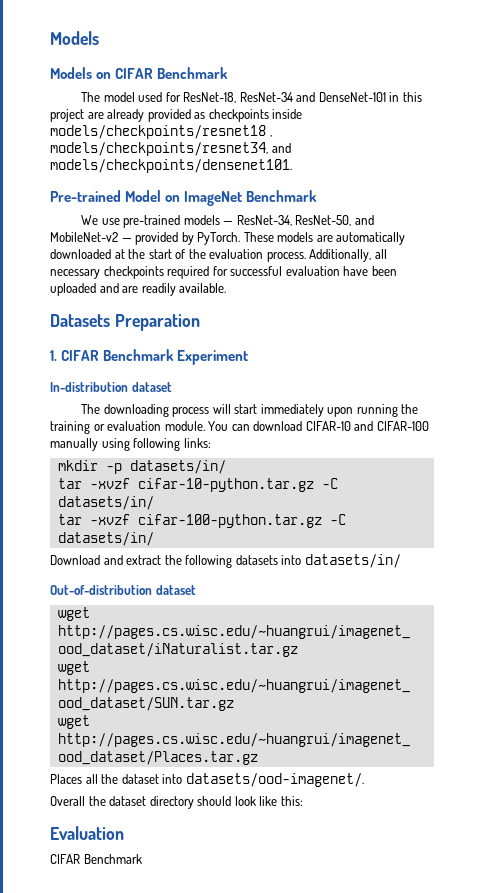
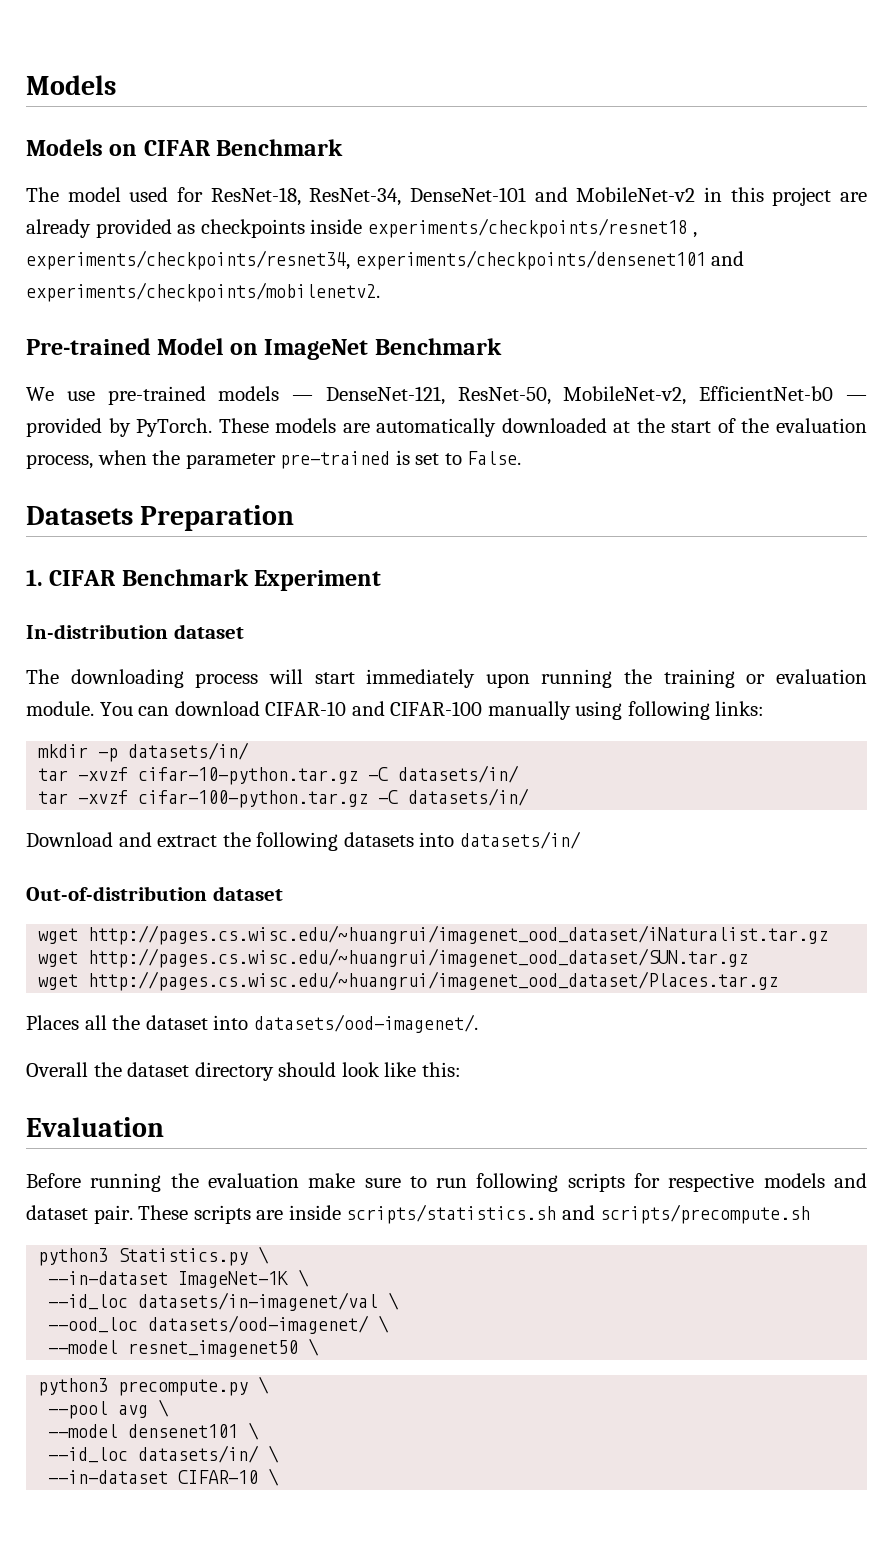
- The model used for ResNet-18, ResNet-34 and DenseNet-101 in this project are already provided as checkpoints inside models/checkpoints/resnet18 , models/checkpoints/resnet34, and models/checkpoints/densenet101.
+ The model used for ResNet-18, ResNet-34, DenseNet-101 and MobileNet-v2 in this project are already provided as checkpoints inside experiments/checkpoints/resnet18 , experiments/checkpoints/resnet34, experiments/checkpoints/densenet101 and experiments/checkpoints/mobilenetv2.
- We use pre-trained models — ResNet-34, ResNet-50, and MobileNet-v2 — provided by PyTorch.
+ We use pre-trained models — DenseNet-121, ResNet-50, MobileNet-v2, EfficientNet-b0 — provided by PyTorch.
- These models are automatically downloaded at the start of the evaluation process. Additionally, all necessary checkpoints required for successful evaluation have been uploaded and are readily available.
+ These models are automatically downloaded at the start of the evaluation process, when the parameter pre-trained is set to False.
  Evaluation
- CIFAR Benchmark
+ Before running the evaluation make sure to run following scripts for respective models and dataset pair. These scripts are inside scripts/statistics.sh and scripts/precompute.sh
+ python3 Statistics.py \
+ --in-dataset ImageNet-1K \
+ --id_loc datasets/in-imagenet/val \
+ --ood_loc datasets/ood-imagenet/ \
+ --model resnet_imagenet50 \
+ python3 precompute.py \
+ --pool avg \
+ --model densenet101 \
+ --id_loc datasets/in/ \
+ --in-dataset CIFAR-10 \

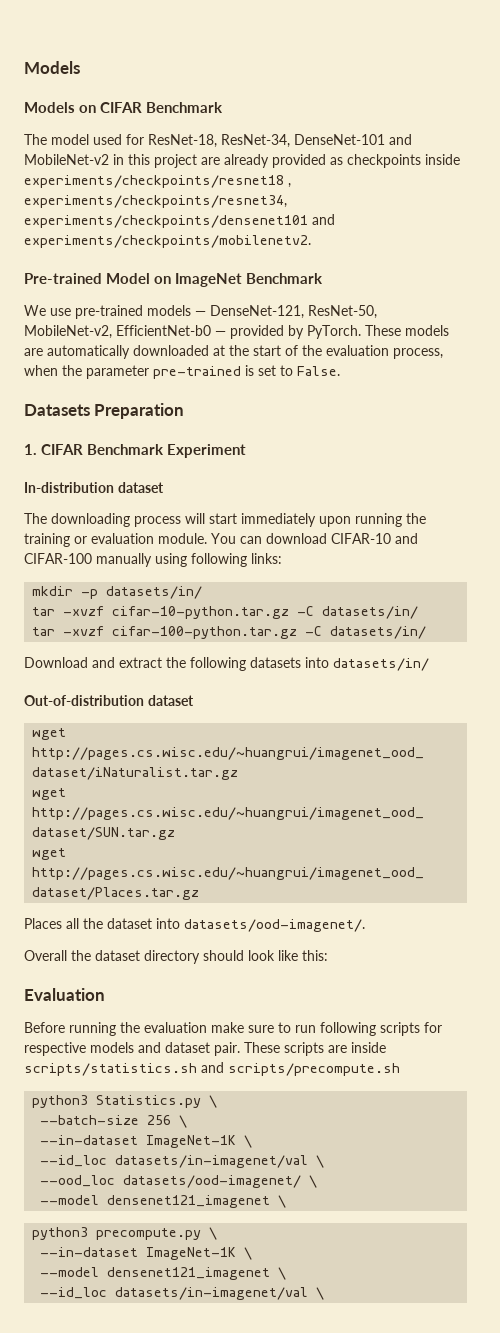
+ --batch-size 256 \
  --ood_loc datasets/ood-imagenet/ \
- --model resnet_imagenet50 \
+ --model densenet121_imagenet \
  python3 precompute.py \
- --pool avg \
- --model densenet101 \
- --id_loc datasets/in/ \
- --in-dataset CIFAR-10 \
+ --in-dataset ImageNet-1K \
+ --model densenet121_imagenet \
+ --id_loc datasets/in-imagenet/val \

